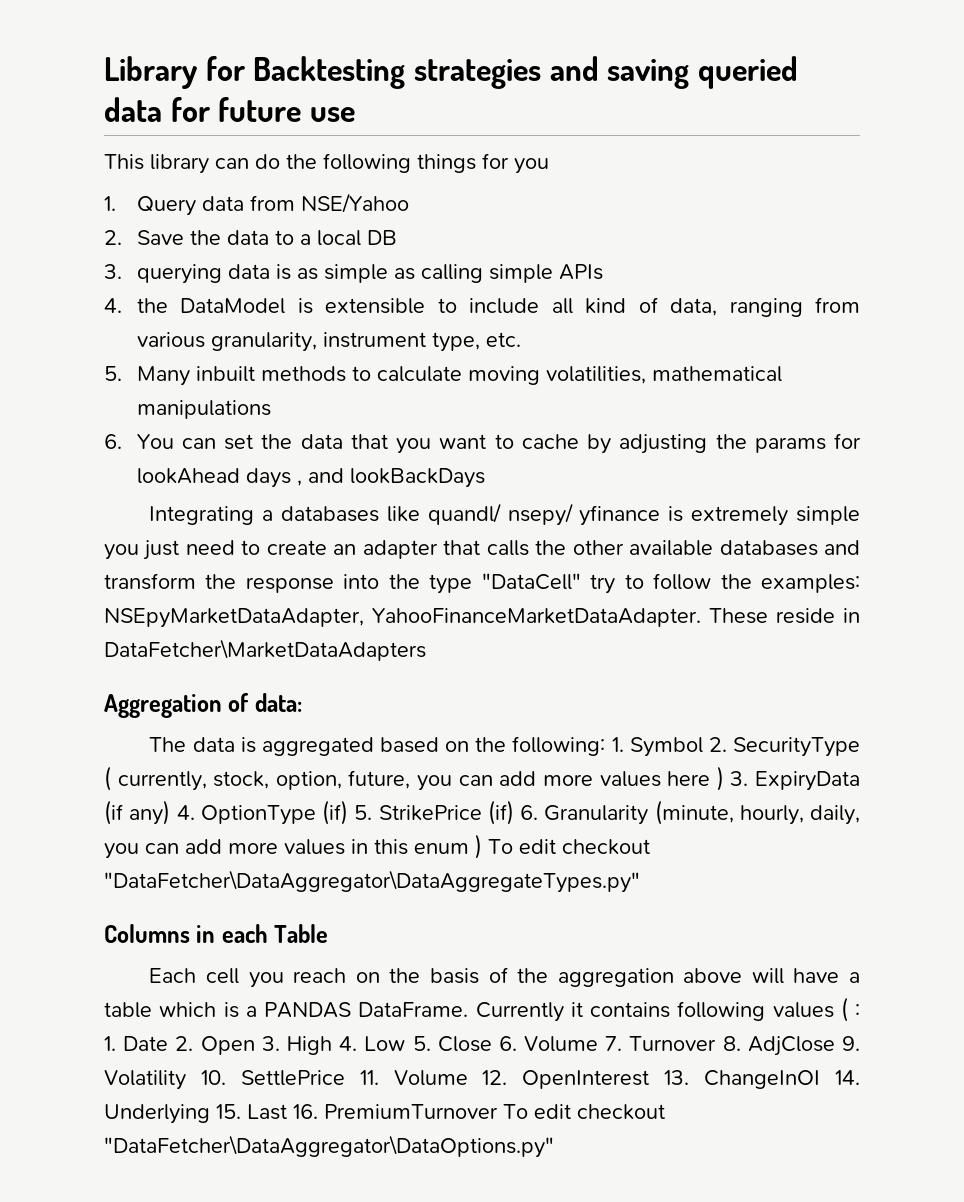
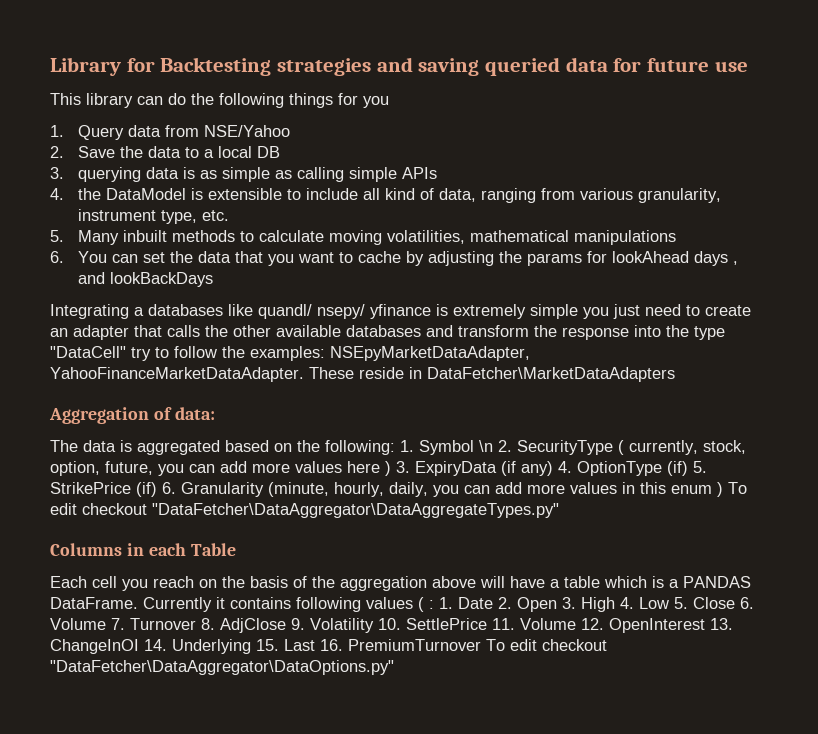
- The data is aggregated based on the following: 1. Symbol 2. SecurityType ( currently, stock, option, future, you can add more values here ) 3. ExpiryData (if any) 4. OptionType (if) 5. StrikePrice (if) 6. Granularity (minute, hourly, daily, you can add more values in this enum ) To edit checkout "DataFetcher\DataAggregator\DataAggregateTypes.py"
+ The data is aggregated based on the following: 1. Symbol \n 2. SecurityType ( currently, stock, option, future, you can add more values here ) 3. ExpiryData (if any) 4. OptionType (if) 5. StrikePrice (if) 6. Granularity (minute, hourly, daily, you can add more values in this enum ) To edit checkout "DataFetcher\DataAggregator\DataAggregateTypes.py"

